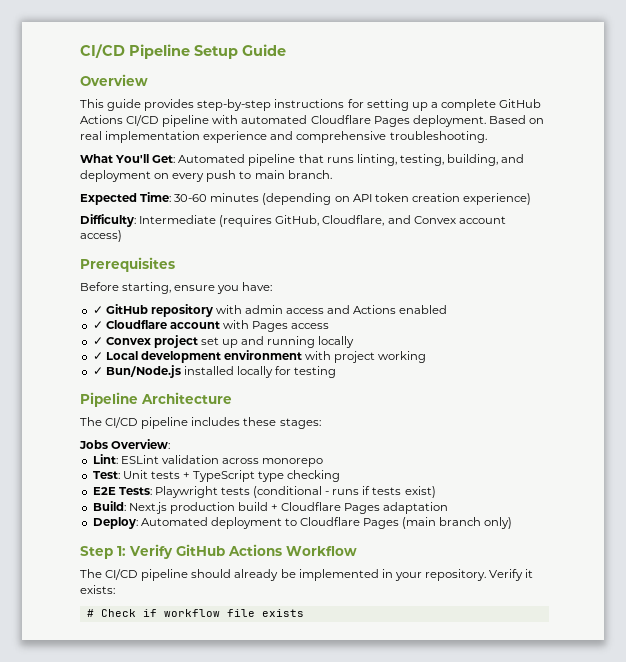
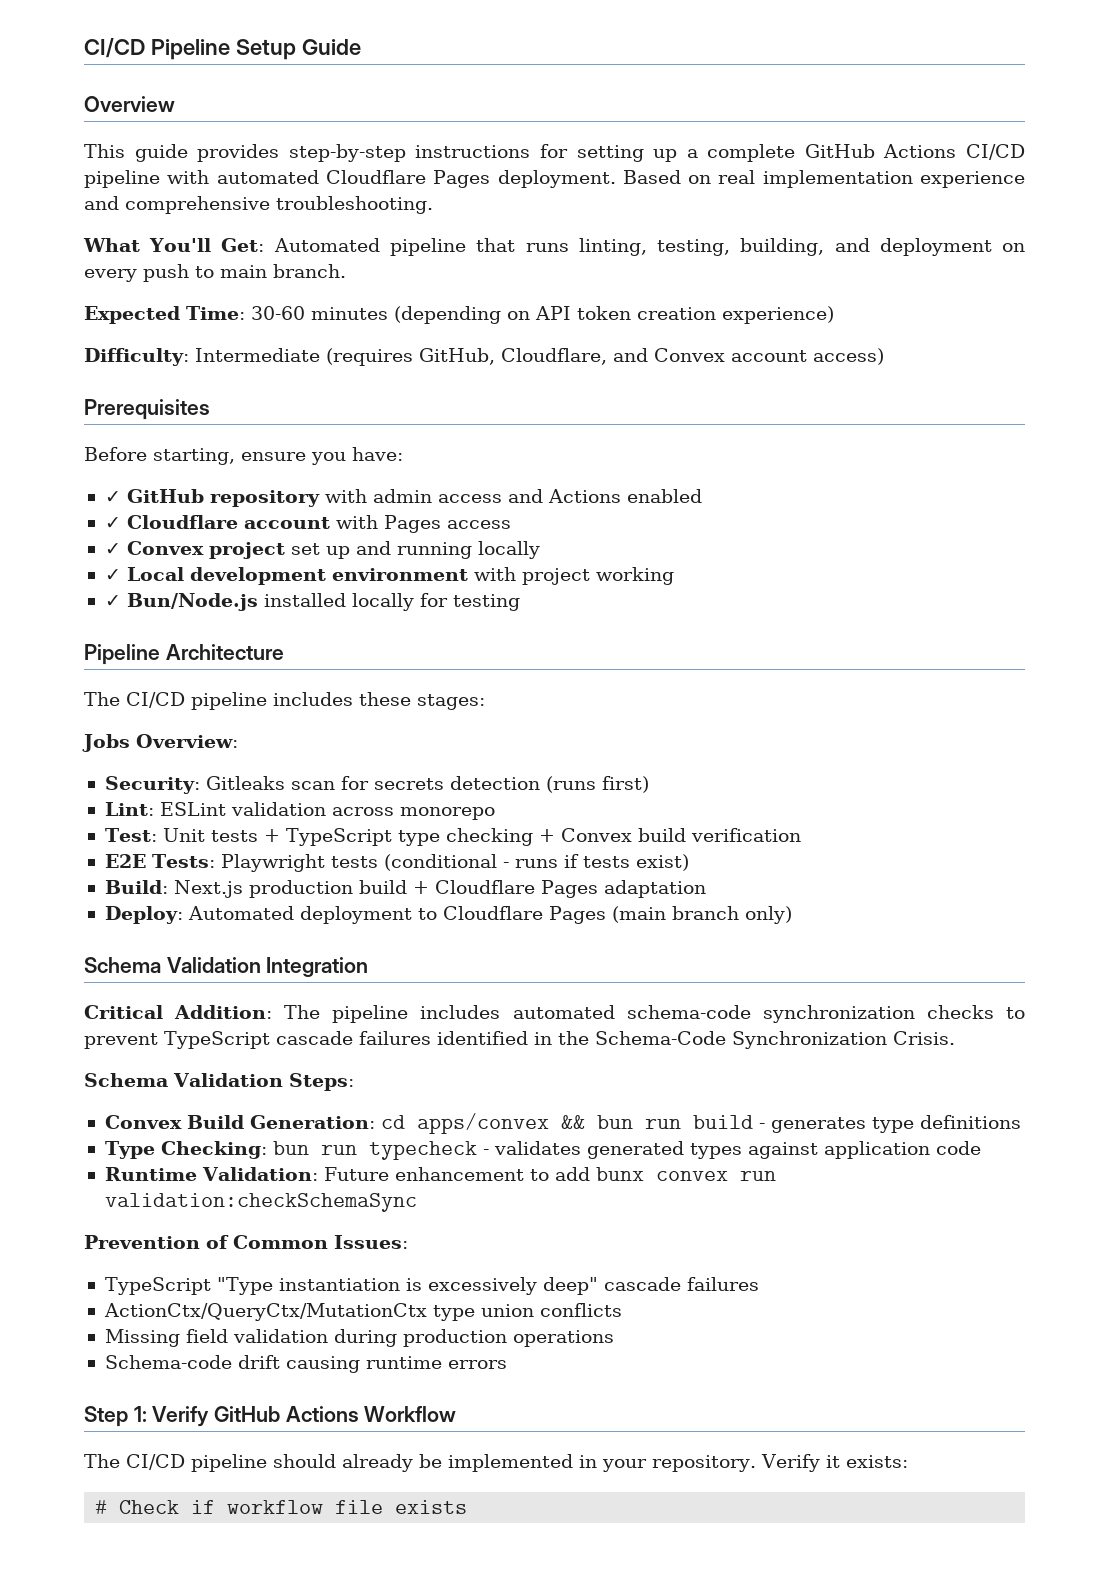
+ Security: Gitleaks scan for secrets detection (runs first)
- Test: Unit tests + TypeScript type checking
+ Test: Unit tests + TypeScript type checking + Convex build verification
+ Schema Validation Integration
+ Critical Addition: The pipeline includes automated schema-code synchronization checks to prevent TypeScript cascade failures identified in the Schema-Code Synchronization Crisis.
+ Schema Validation Steps:
+ Convex Build Generation: cd apps/convex && bun run build - generates type definitions
+ Type Checking: bun run typecheck - validates generated types against application code
+ Runtime Validation: Future enhancement to add bunx convex run validation:checkSchemaSync
+ Prevention of Common Issues:
+ TypeScript "Type instantiation is excessively deep" cascade failures
+ ActionCtx/QueryCtx/MutationCtx type union conflicts
+ Missing field validation during production operations
+ Schema-code drift causing runtime errors

